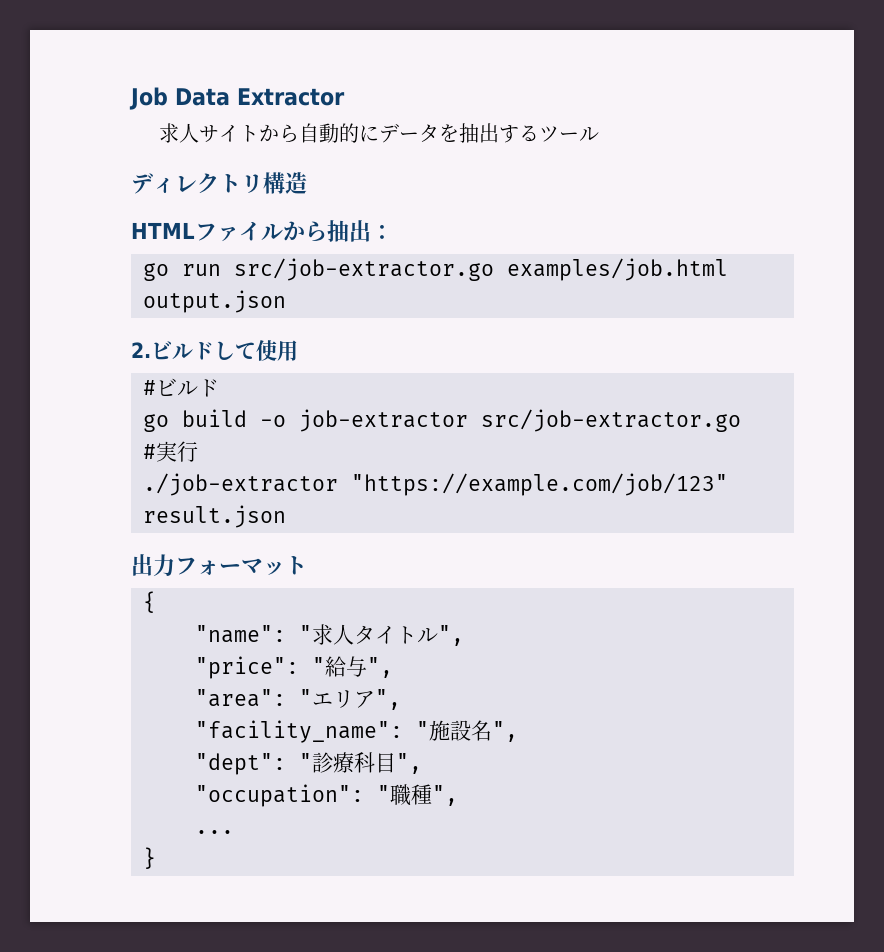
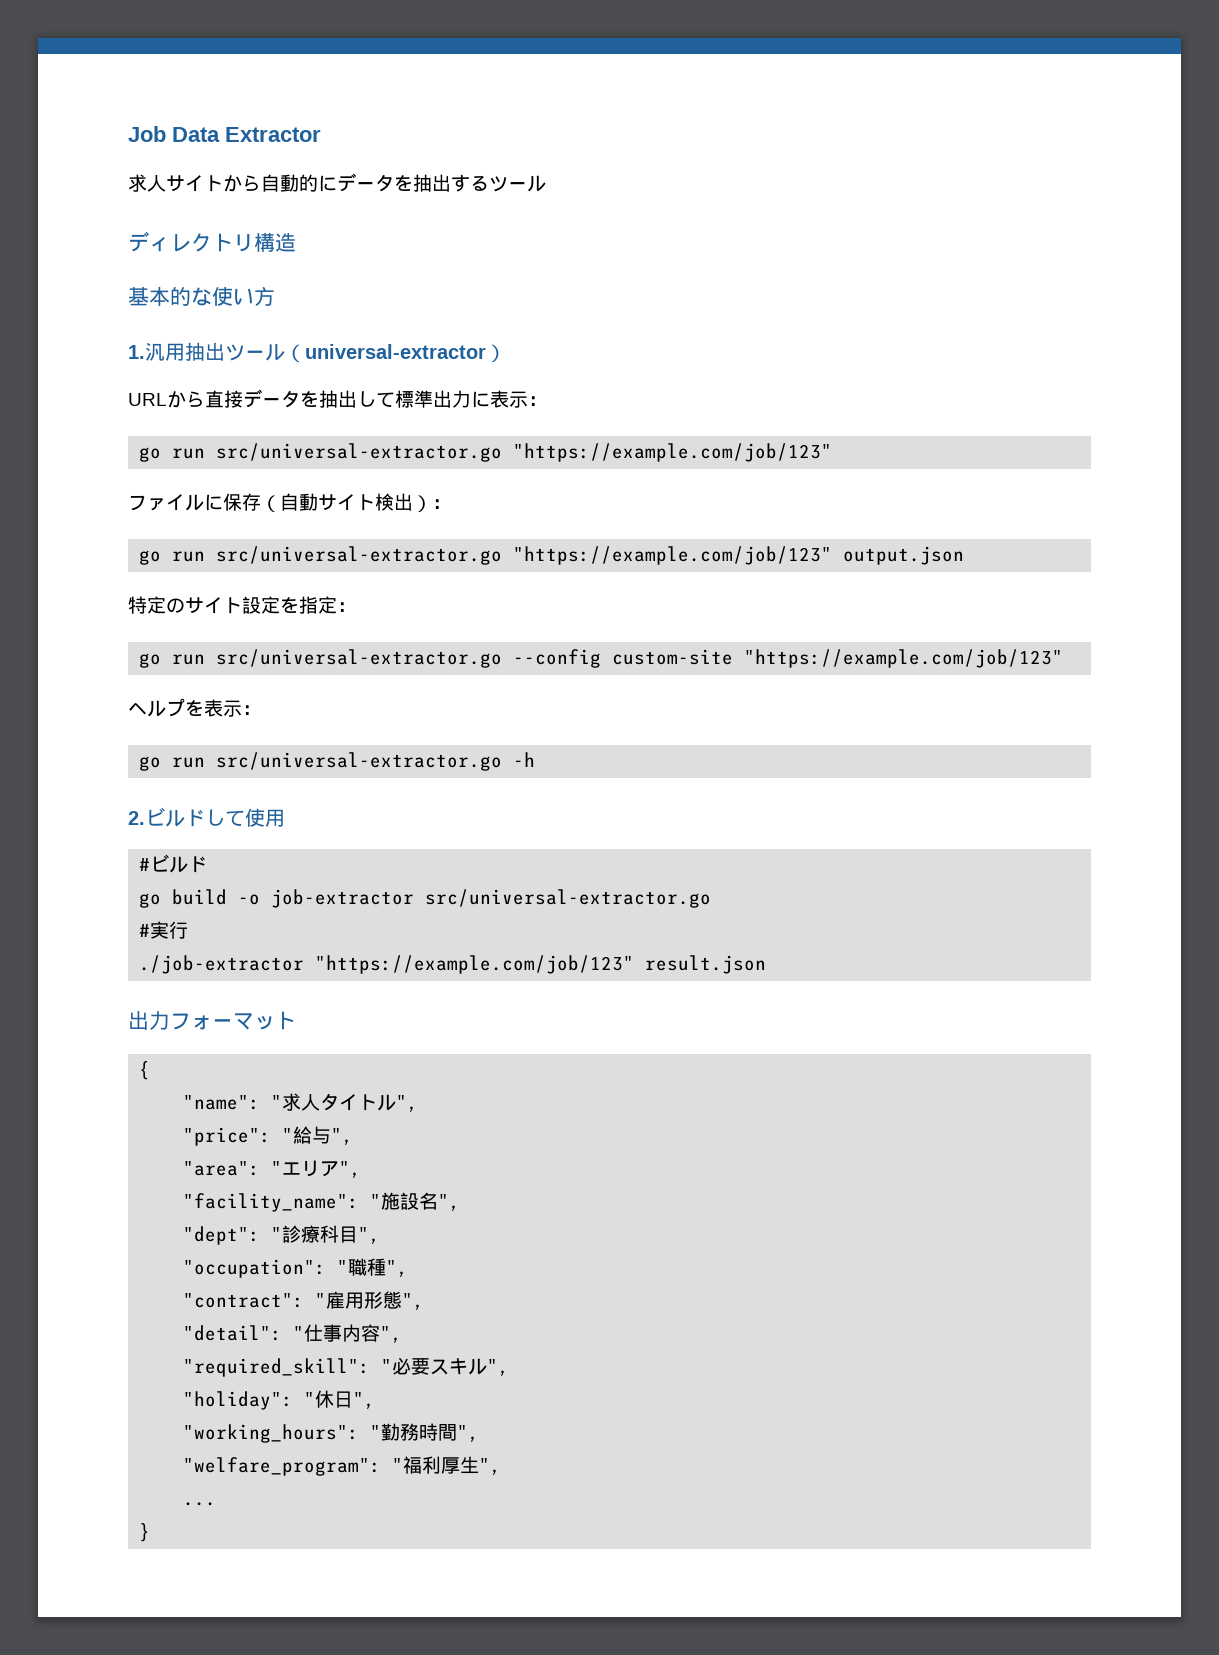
- HTMLファイルから抽出：
- go run src/job-extractor.go examples/job.html output.json
+ 基本的な使い方
+ 1.汎用抽出ツール（universal-extractor）
+ URLから直接データを抽出して標準出力に表示：
+ go run src/universal-extractor.go "https://example.com/job/123"
+ ファイルに保存（自動サイト検出）：
+ go run src/universal-extractor.go "https://example.com/job/123" output.json
+ 特定のサイト設定を指定：
+ go run src/universal-extractor.go --config custom-site "https://example.com/job/123"
+ ヘルプを表示：
+ go run src/universal-extractor.go -h
- go build -o job-extractor src/job-extractor.go
+ go build -o job-extractor src/universal-extractor.go
+ "contract": "雇用形態",
+ "detail": "仕事内容",
+ "required_skill": "必要スキル",
+ "holiday": "休日",
+ "working_hours": "勤務時間",
+ "welfare_program": "福利厚生",

